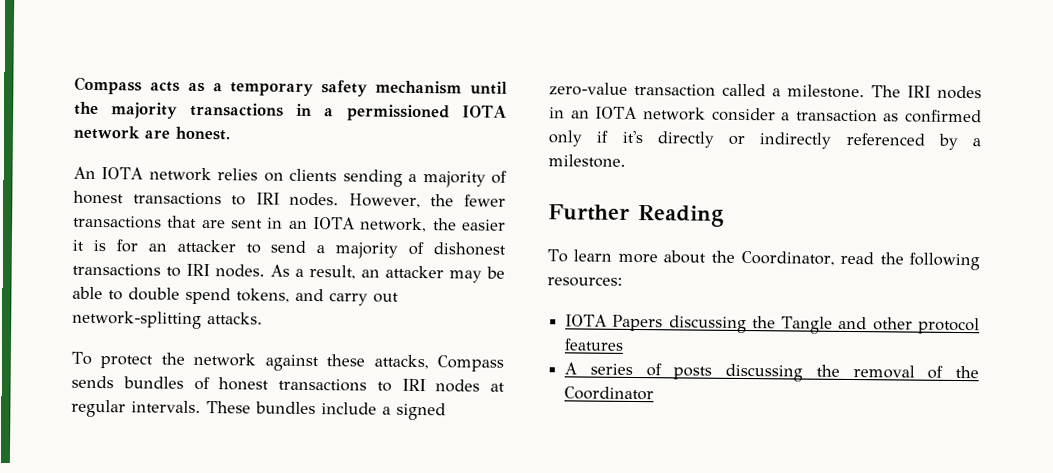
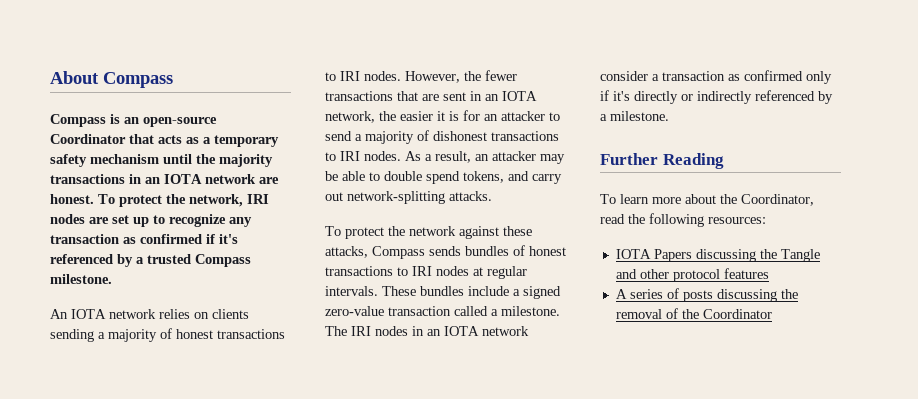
- Compass acts as a temporary safety mechanism until the majority transactions in a permissioned IOTA network are honest.
+ About Compass
+ Compass is an open-source Coordinator that acts as a temporary safety mechanism until the majority transactions in an IOTA network are honest. To protect the network, IRI nodes are set up to recognize any transaction as confirmed if it's referenced by a trusted Compass milestone.

